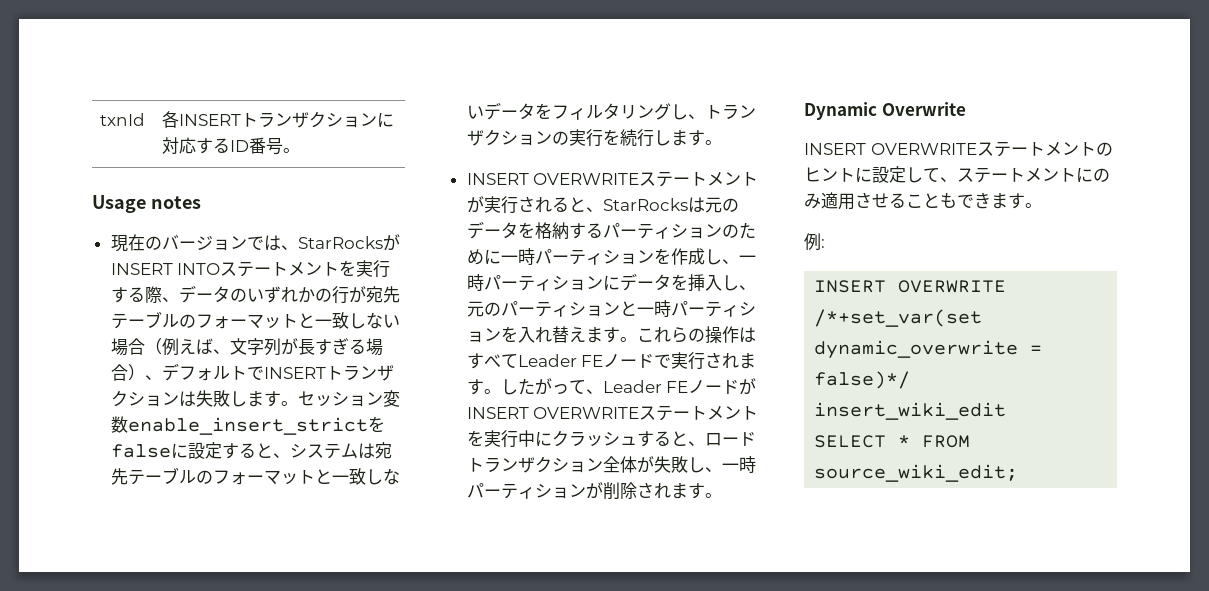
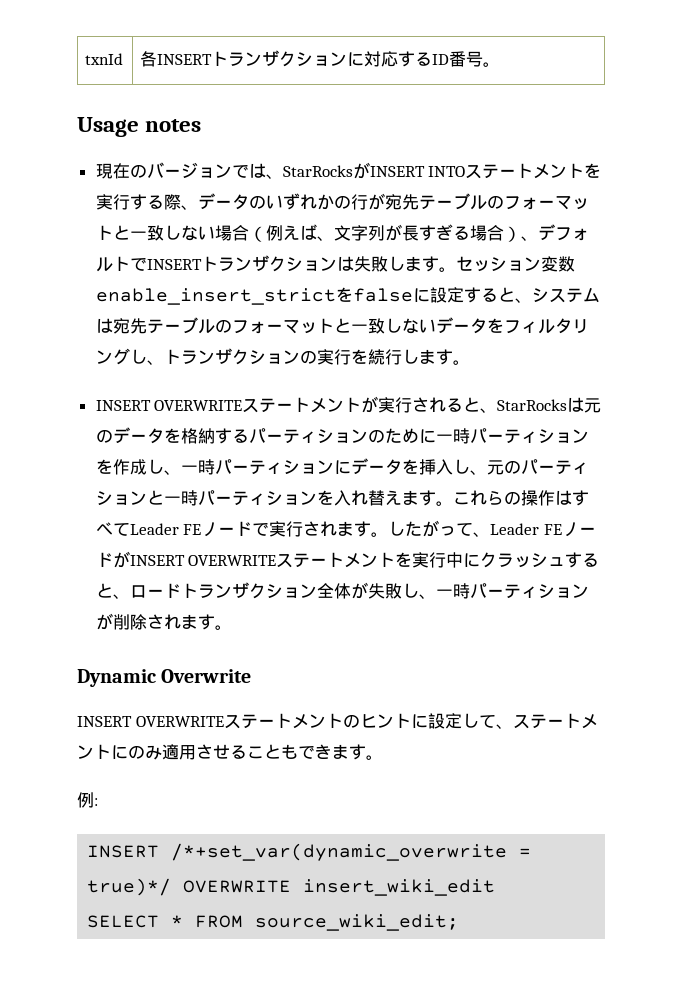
- INSERT OVERWRITE /*+set_var(set dynamic_overwrite = false)*/ insert_wiki_edit
+ INSERT /*+set_var(dynamic_overwrite = true)*/ OVERWRITE insert_wiki_edit

